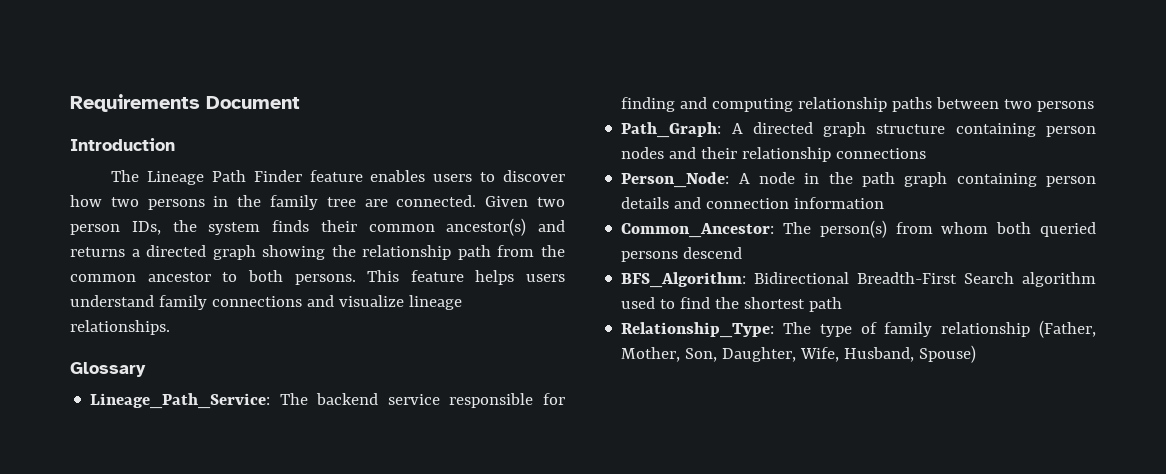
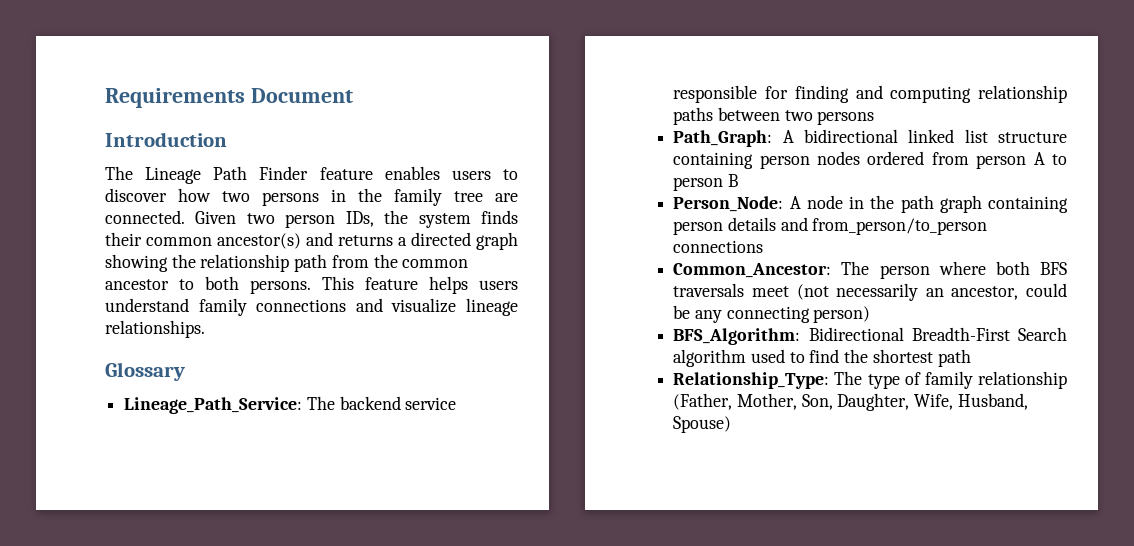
- Path_Graph: A directed graph structure containing person nodes and their relationship connections
+ Path_Graph: A bidirectional linked list structure containing person nodes ordered from person A to person B
- Person_Node: A node in the path graph containing person details and connection information
+ Person_Node: A node in the path graph containing person details and from_person/to_person connections
- Common_Ancestor: The person(s) from whom both queried persons descend
+ Common_Ancestor: The person where both BFS traversals meet (not necessarily an ancestor, could be any connecting person)

